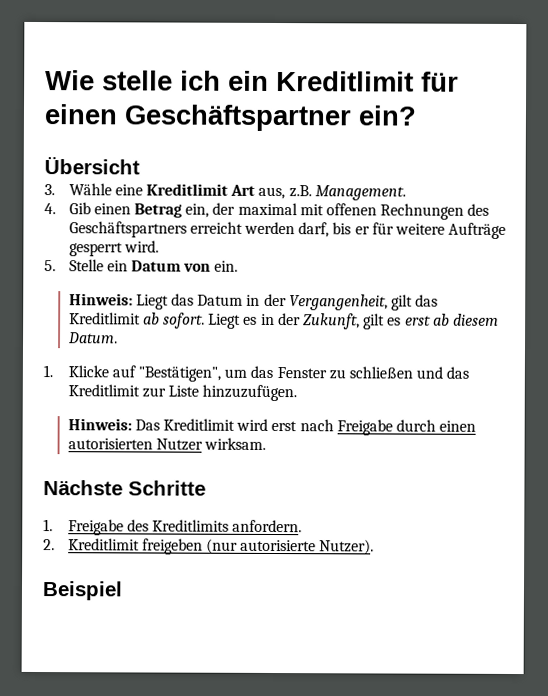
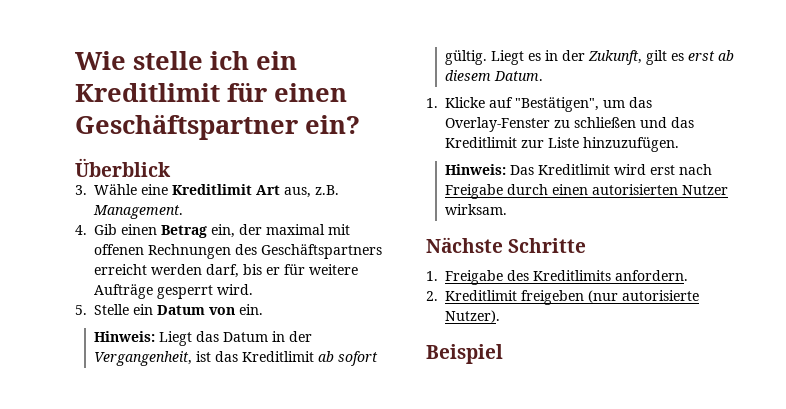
- Übersicht
+ Überblick
- Hinweis: Liegt das Datum in der Vergangenheit, gilt das Kreditlimit ab sofort.
+ Hinweis: Liegt das Datum in der Vergangenheit, ist das Kreditlimit ab sofort gültig.
- 1. Klicke auf "Bestätigen", um das Fenster zu schließen und das Kreditlimit zur Liste hinzuzufügen.
+ 1. Klicke auf "Bestätigen", um das Overlay-Fenster zu schließen und das Kreditlimit zur Liste hinzuzufügen.

